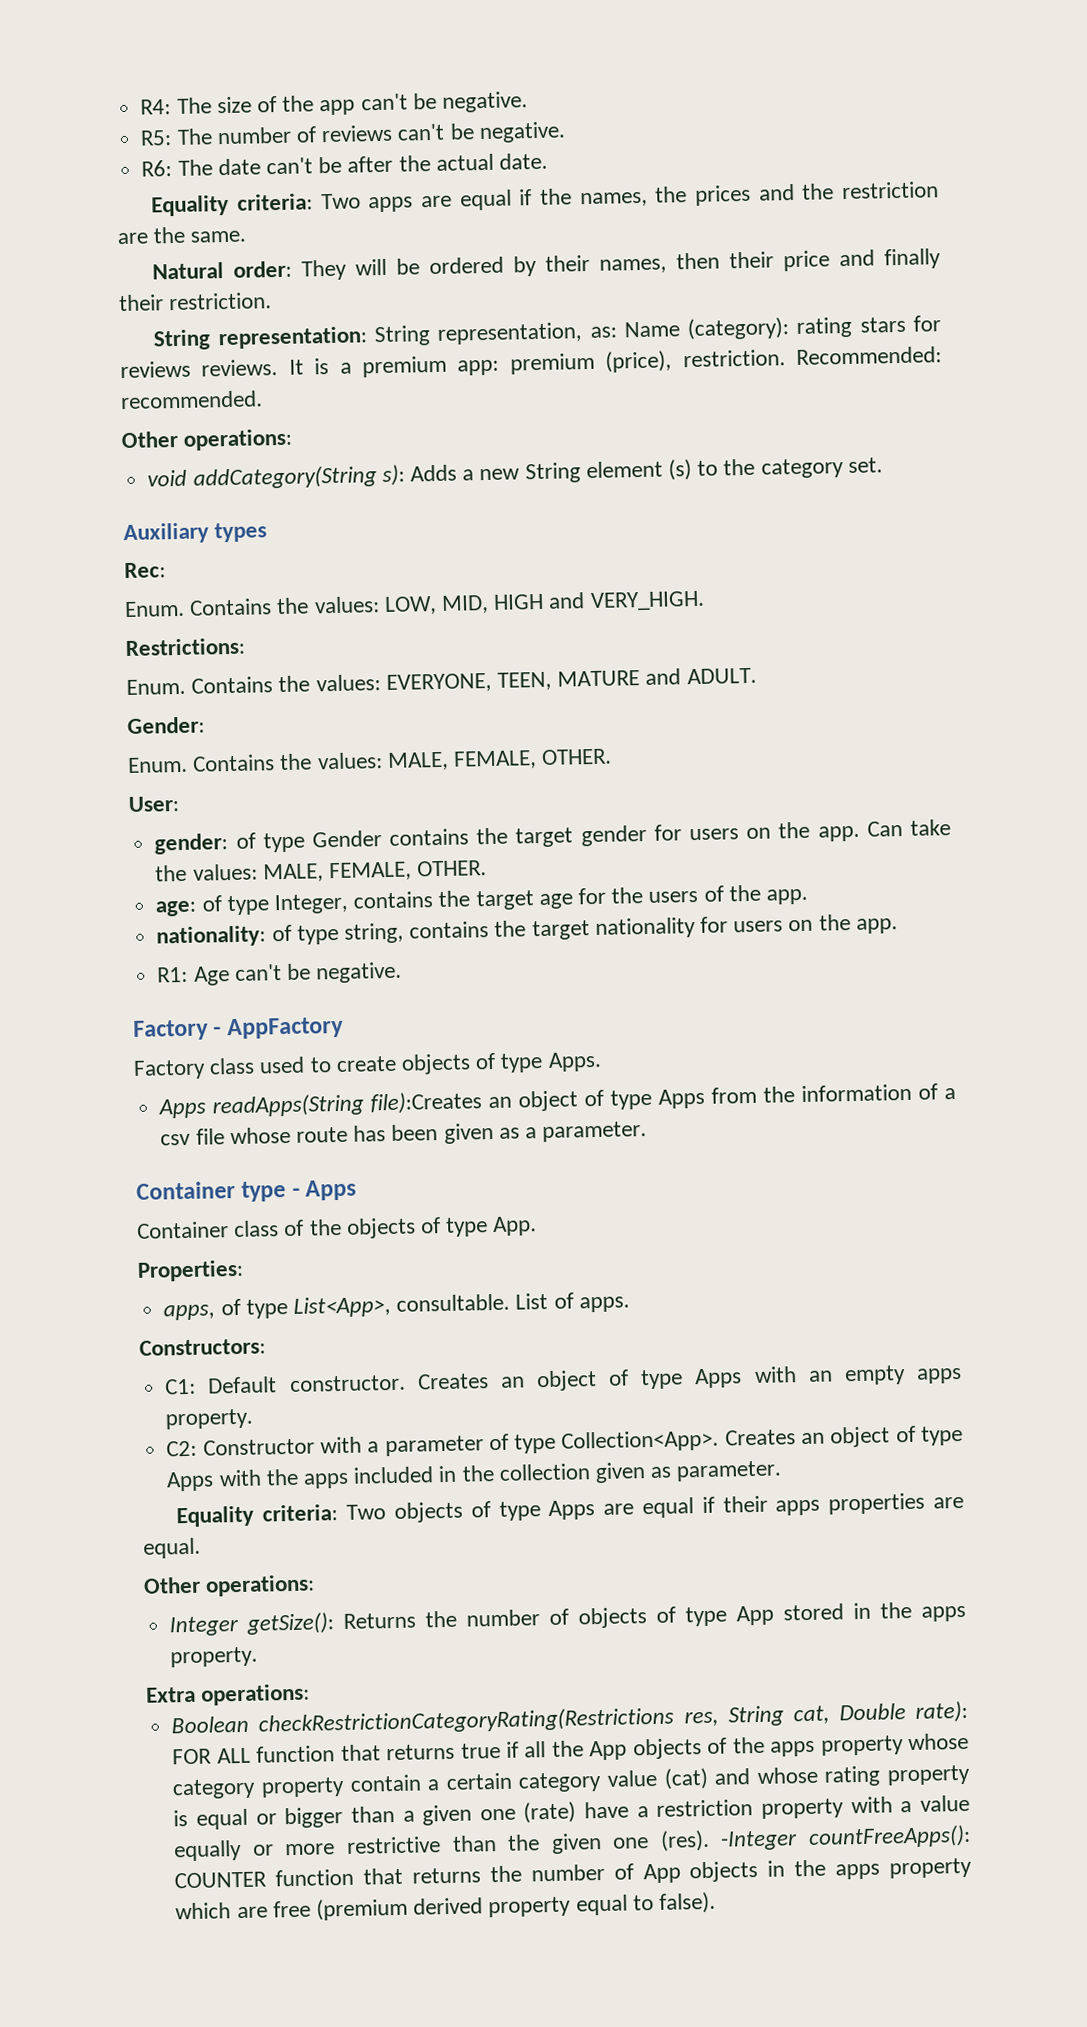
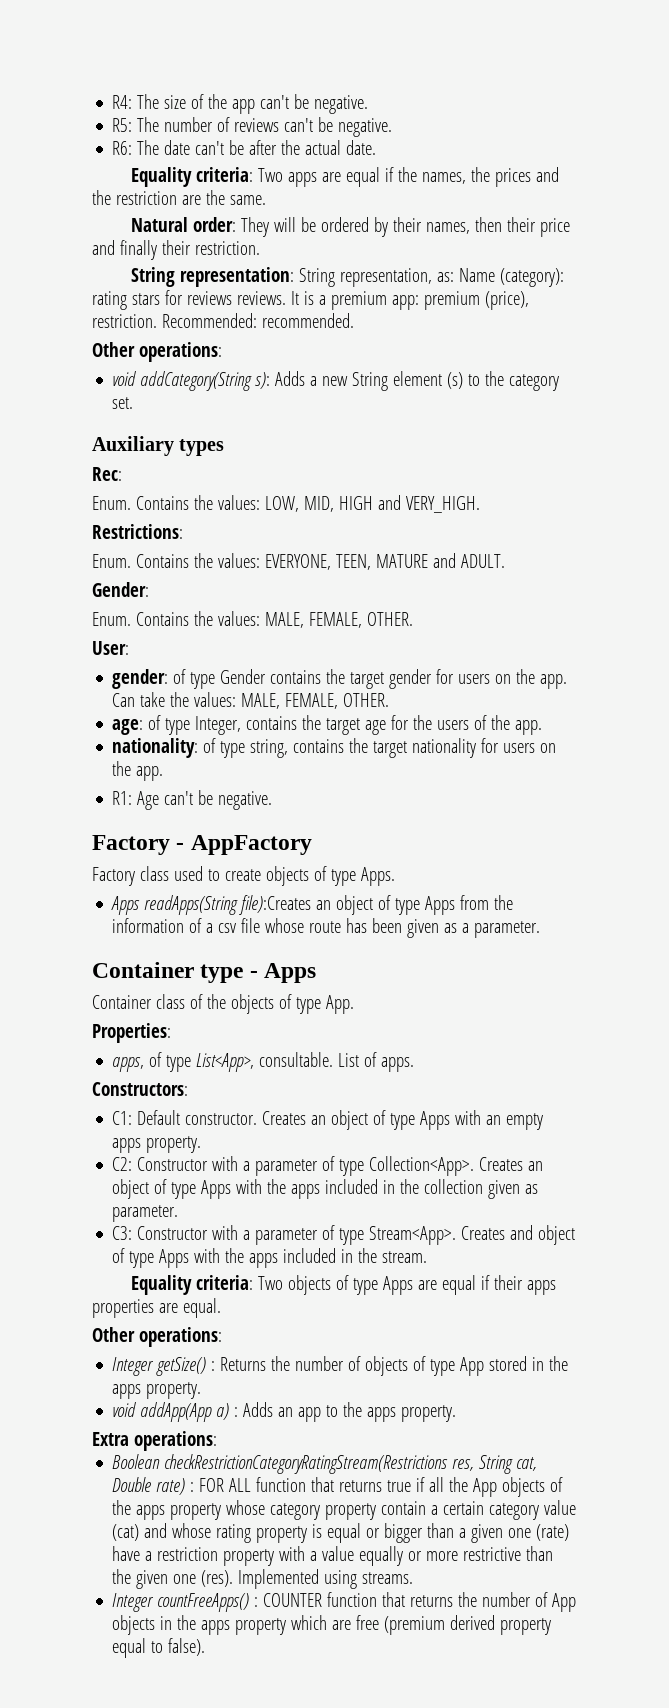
+ C3: Constructor with a parameter of type Stream<App>. Creates and object of type Apps with the apps included in the stream.
- Integer getSize(): Returns the number of objects of type App stored in the apps property.
+ Integer getSize() : Returns the number of objects of type App stored in the apps property.
+ void addApp(App a) : Adds an app to the apps property.
- Boolean checkRestrictionCategoryRating(Restrictions res, String cat, Double rate): FOR ALL function that returns true if all the App objects of the apps property whose category property contain a certain category value (cat) and whose rating property is equal or bigger than a given one (rate) have a restriction property with a value equally or more restrictive than the given one (res).
+ Boolean checkRestrictionCategoryRatingStream(Restrictions res, String cat, Double rate) : FOR ALL function that returns true if all the App objects of the apps property whose category property contain a certain category value (cat) and whose rating property is equal or bigger than a given one (rate) have a restriction property with a value equally or more restrictive than the given one (res).
- -Integer countFreeApps(): COUNTER function that returns the number of App objects in the apps property which are free (premium derived property equal to false).
+ Implemented using streams.
+ Integer countFreeApps() : COUNTER function that returns the number of App objects in the apps property which are free (premium derived property equal to false).

